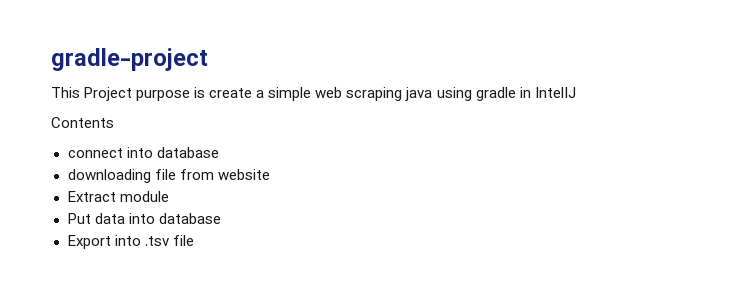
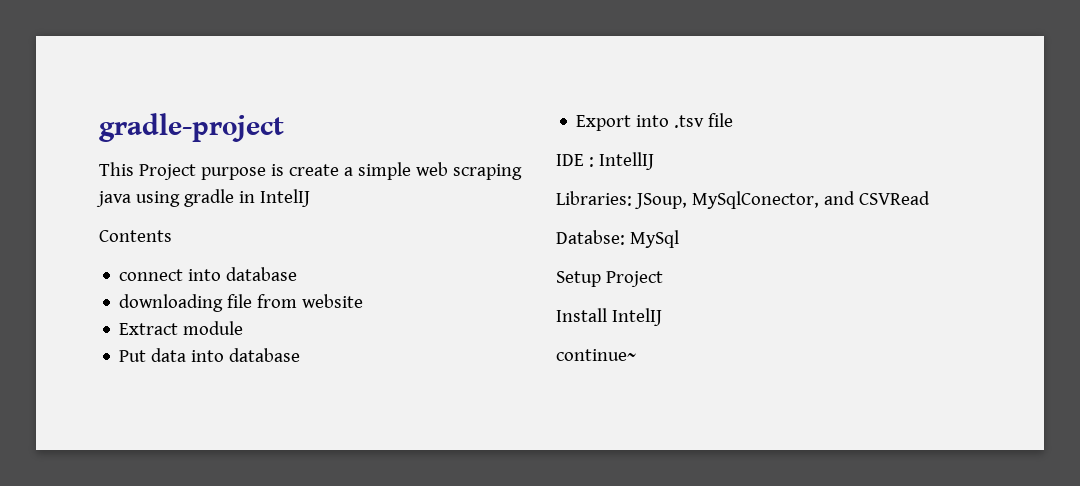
+ IDE : IntellIJ
+ Libraries: JSoup, MySqlConector, and CSVRead
+ Databse: MySql
+ Setup Project
+ Install IntelIJ
+ continue~

